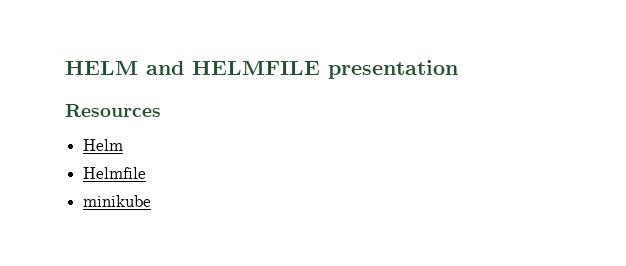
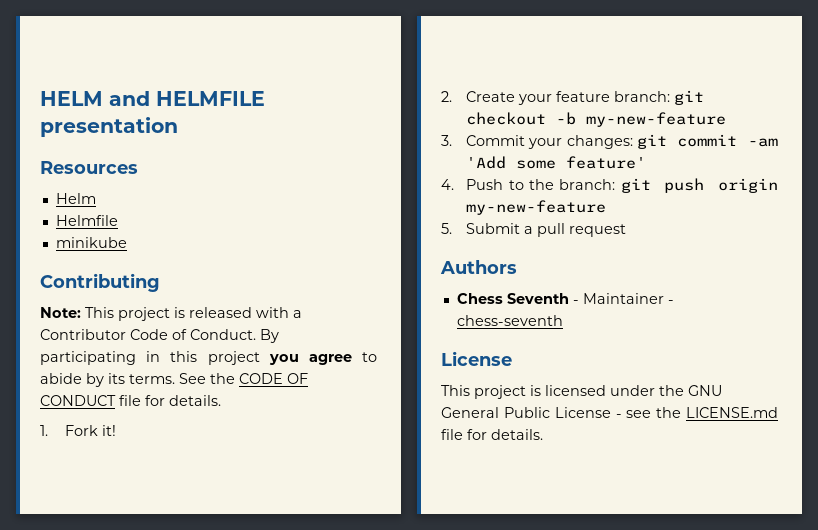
+ Contributing
+ Note: This project is released with a Contributor Code of Conduct. By participating in this project you agree to abide by its terms. See the CODE OF CONDUCT file for details.
+ 1. Fork it!
+ 2. Create your feature branch: git checkout -b my-new-feature
+ 3. Commit your changes: git commit -am 'Add some feature'
+ 4. Push to the branch: git push origin my-new-feature
+ 5. Submit a pull request
+ Authors
+ Chess Seventh - Maintainer - chess-seventh
+ License
+ This project is licensed under the GNU General Public License - see the LICENSE.md file for details.

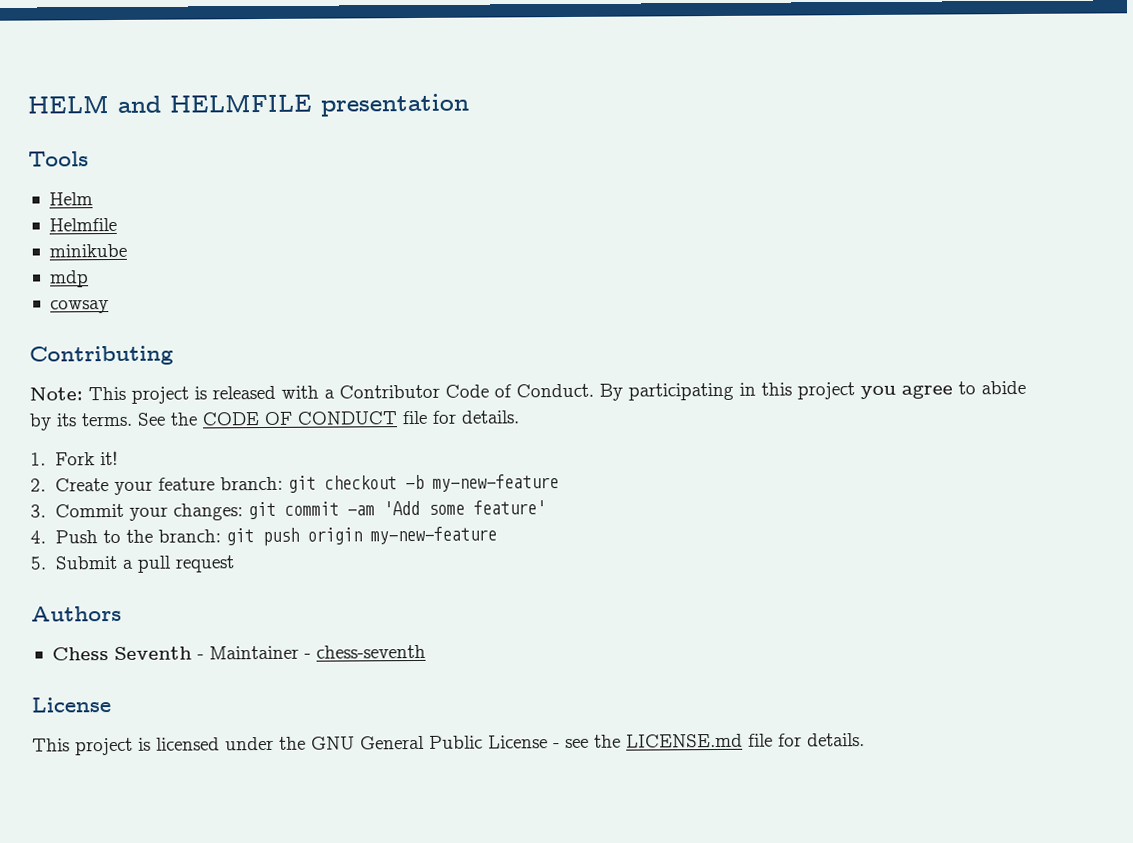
- Resources
+ Tools
+ mdp
+ cowsay

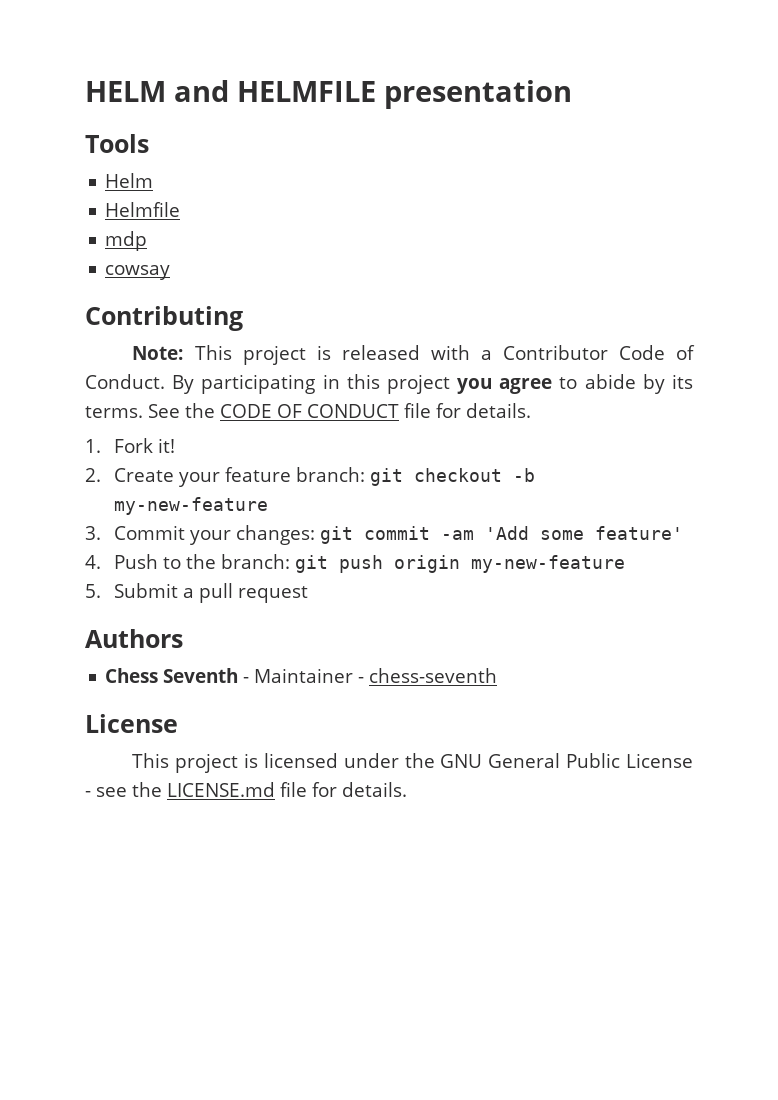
- minikube

